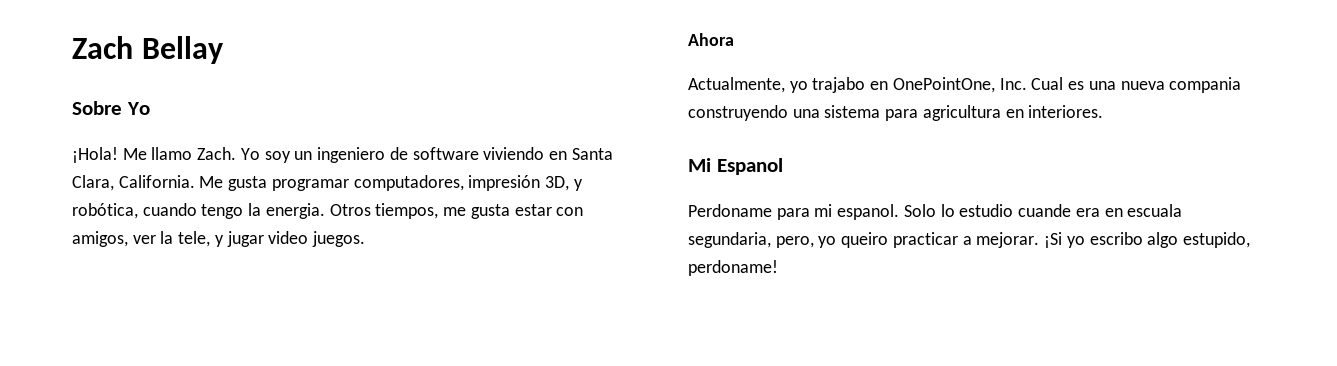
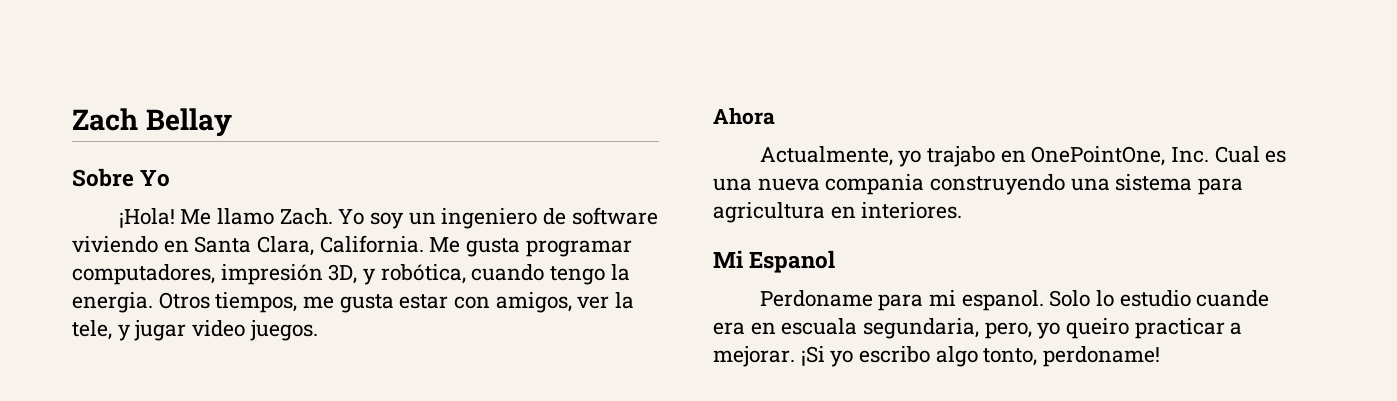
- ¡Si yo escribo algo estupido, perdoname!
+ ¡Si yo escribo algo tonto, perdoname!

